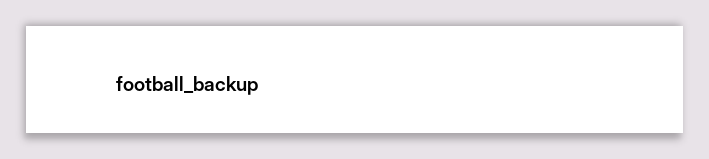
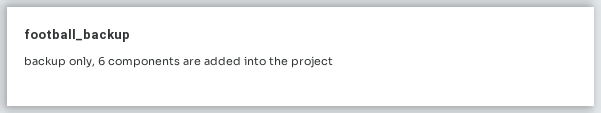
+ backup only, 6 components are added into the project

